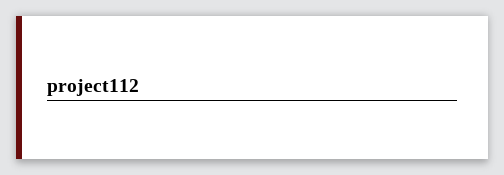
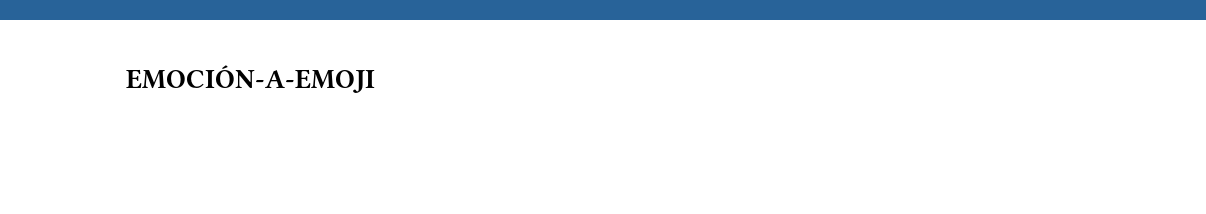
- project112
+ EMOCIÓN-A-EMOJI

